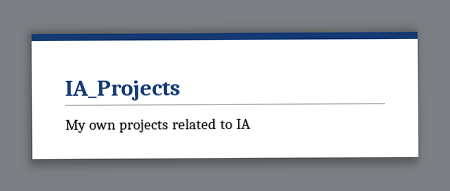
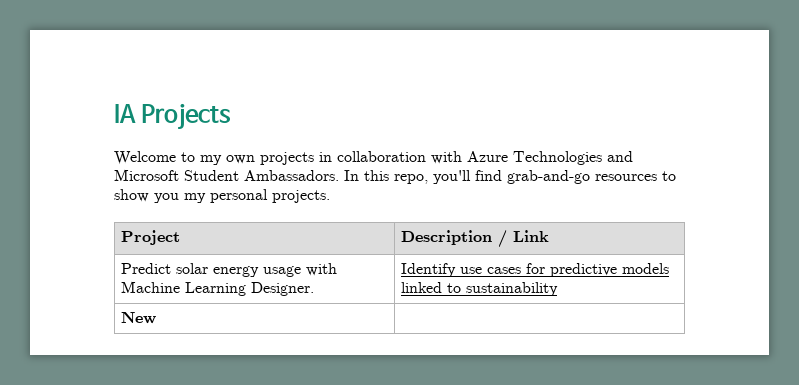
- IA_Projects
- My own projects related to IA
+ IA Projects
+ Welcome to my own projects in collaboration with Azure Technologies and Microsoft Student Ambassadors. In this repo, you'll find grab-and-go resources to show you my personal projects.
+ Project | Description / Link
+ Predict solar energy usage with Machine Learning Designer. | Identify use cases for predictive models linked to sustainability
+ New |

